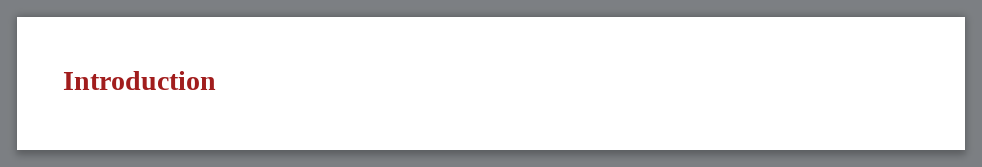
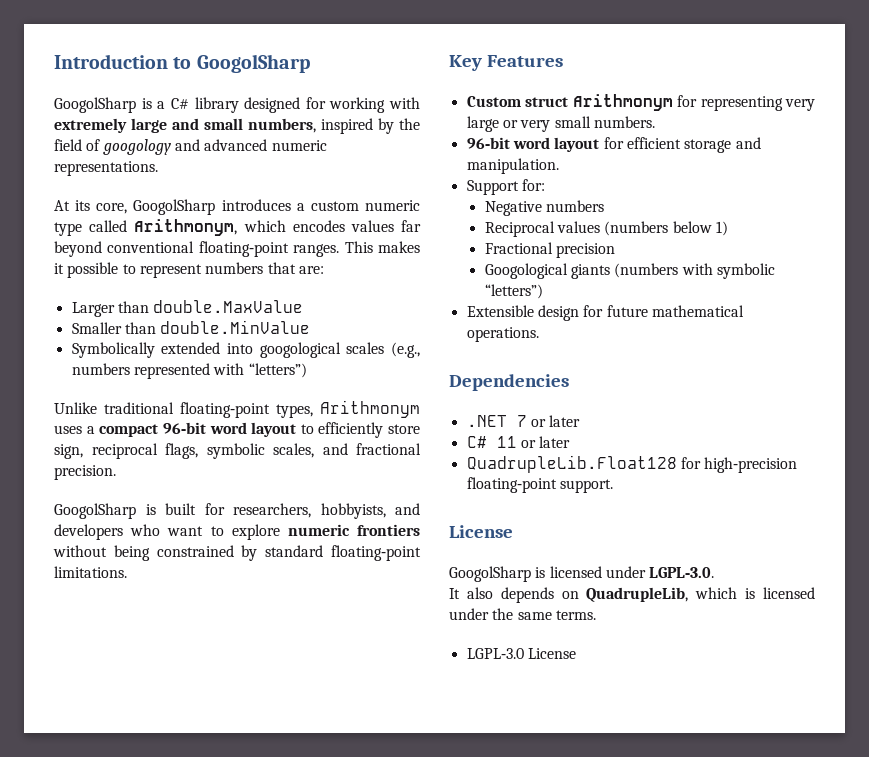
- Introduction
+ Introduction to GoogolSharp
+ GoogolSharp is a C# library designed for working with extremely large and small numbers, inspired by the field of googology and advanced numeric representations.
+ At its core, GoogolSharp introduces a custom numeric type called Arithmonym, which encodes values far beyond conventional floating‑point ranges. This makes it possible to represent numbers that are:
+ Larger than double.MaxValue
+ Smaller than double.MinValue
+ Symbolically extended into googological scales (e.g., numbers represented with “letters”)
+ Unlike traditional floating‑point types, Arithmonym uses a compact 96‑bit word layout to efficiently store sign, reciprocal flags, symbolic scales, and fractional precision.
+ GoogolSharp is built for researchers, hobbyists, and developers who want to explore numeric frontiers without being constrained by standard floating‑point limitations.
+ Key Features
+ Custom struct Arithmonym for representing very large or very small numbers.
+ 96‑bit word layout for efficient storage and manipulation.
+ Support for:
+ Negative numbers
+ Reciprocal values (numbers below 1)
+ Fractional precision
+ Googological giants (numbers with symbolic “letters”)
+ Extensible design for future mathematical operations.
+ Dependencies
+ .NET 7 or later
+ C# 11 or later
+ QuadrupleLib.Float128 for high‑precision floating‑point support.
+ License
+ GoogolSharp is licensed under LGPL‑3.0.
+ It also depends on QuadrupleLib, which is licensed under the same terms.
+ LGPL‑3.0 License

